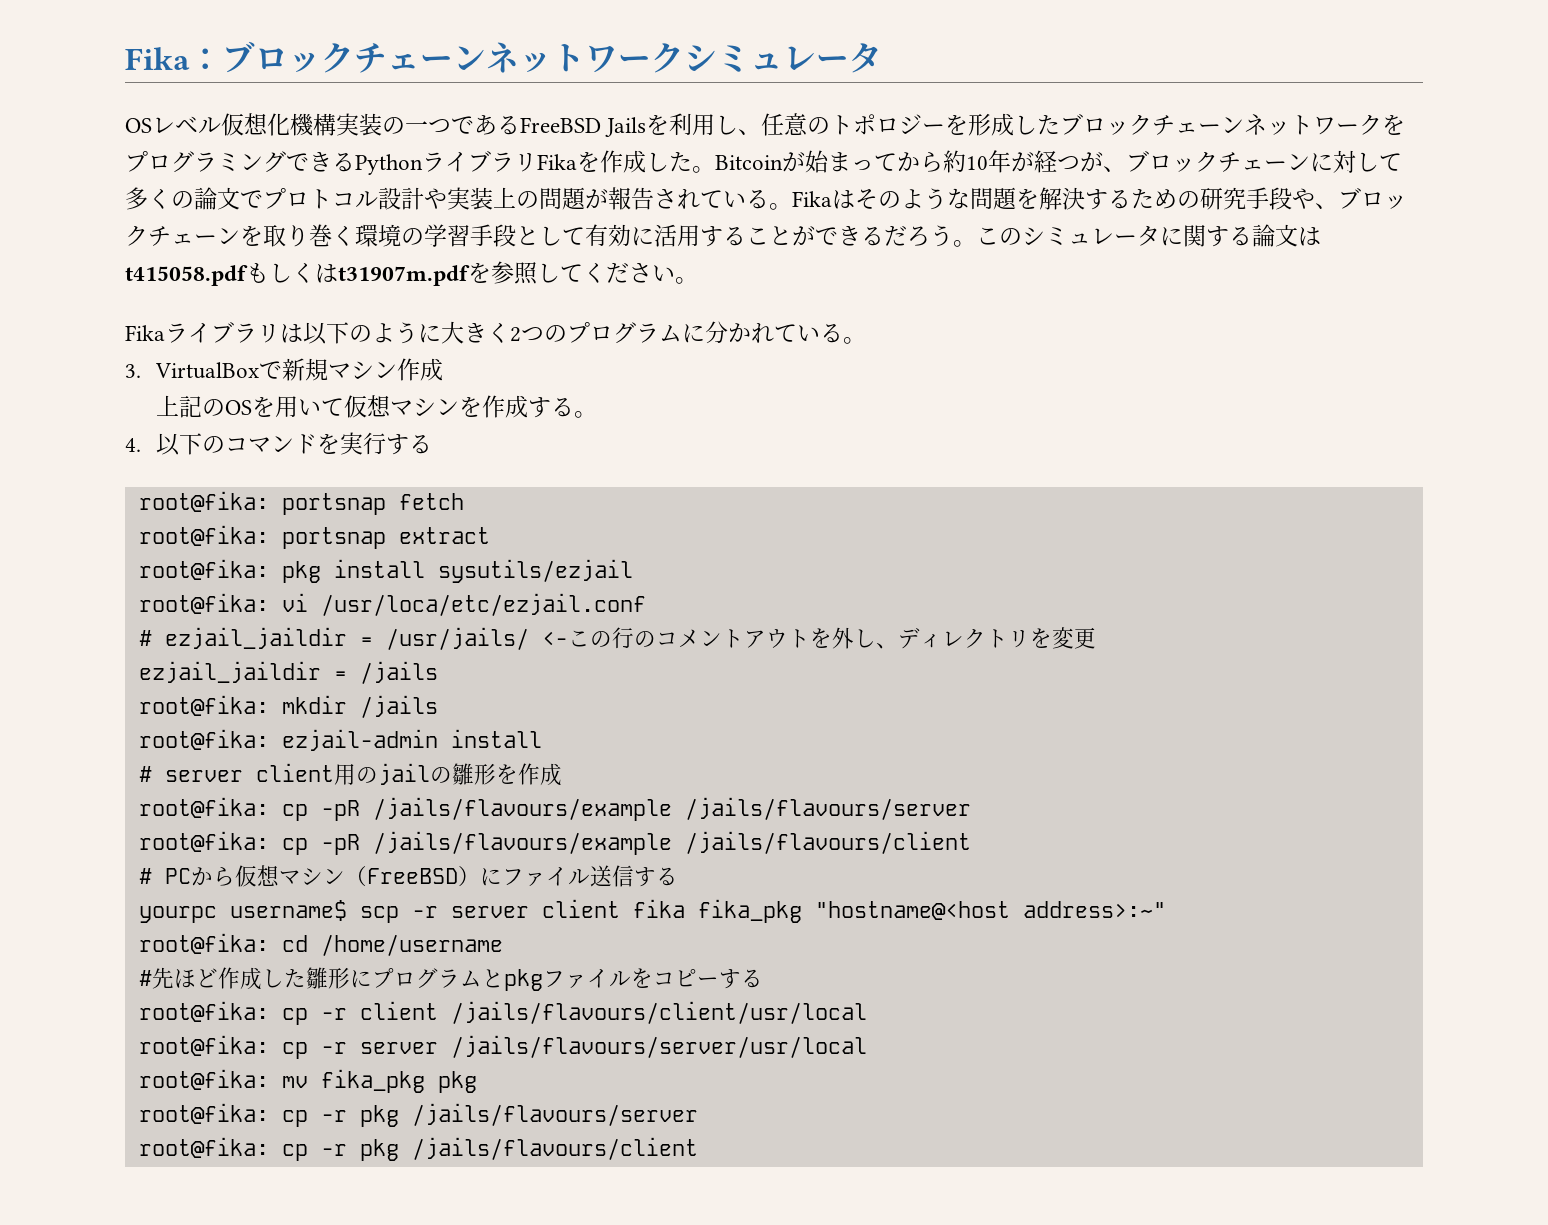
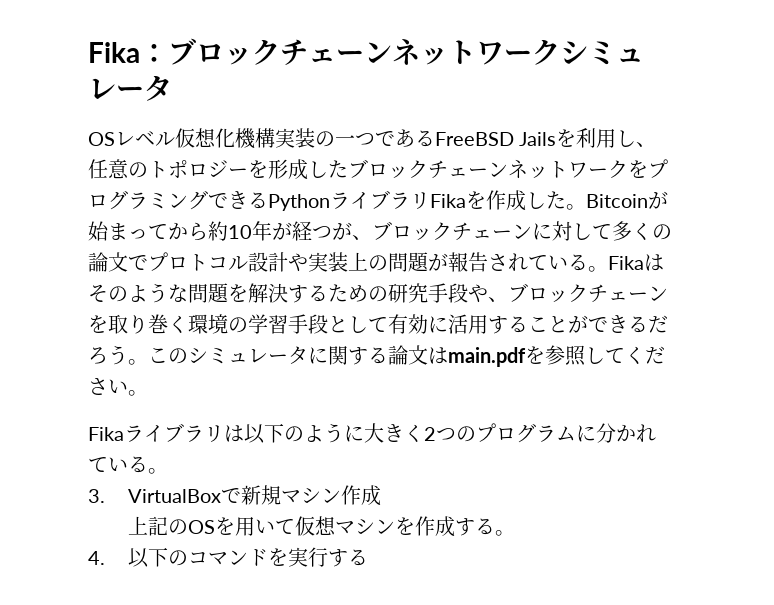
- このシミュレータに関する論文はt415058.pdfもしくはt31907m.pdfを参照してください。
+ このシミュレータに関する論文はmain.pdfを参照してください。
- root@fika: portsnap fetch
- root@fika: portsnap extract
- root@fika: pkg install sysutils/ezjail
- root@fika: vi /usr/loca/etc/ezjail.conf
- # ezjail_jaildir = /usr/jails/ <-この行のコメントアウトを外し、ディレクトリを変更
- ezjail_jaildir = /jails
- root@fika: mkdir /jails
- root@fika: ezjail-admin install
- # server client用のjailの雛形を作成
- root@fika: cp -pR /jails/flavours/example /jails/flavours/server
- root@fika: cp -pR /jails/flavours/example /jails/flavours/client
- # PCから仮想マシン（FreeBSD）にファイル送信する
- yourpc username$ scp -r server client fika fika_pkg "hostname@<host address>:~"
- root@fika: cd /home/username
- #先ほど作成した雛形にプログラムとpkgファイルをコピーする
- root@fika: cp -r client /jails/flavours/client/usr/local
- root@fika: cp -r server /jails/flavours/server/usr/local
- root@fika: mv fika_pkg pkg
- root@fika: cp -r pkg /jails/flavours/server
- root@fika: cp -r pkg /jails/flavours/client

